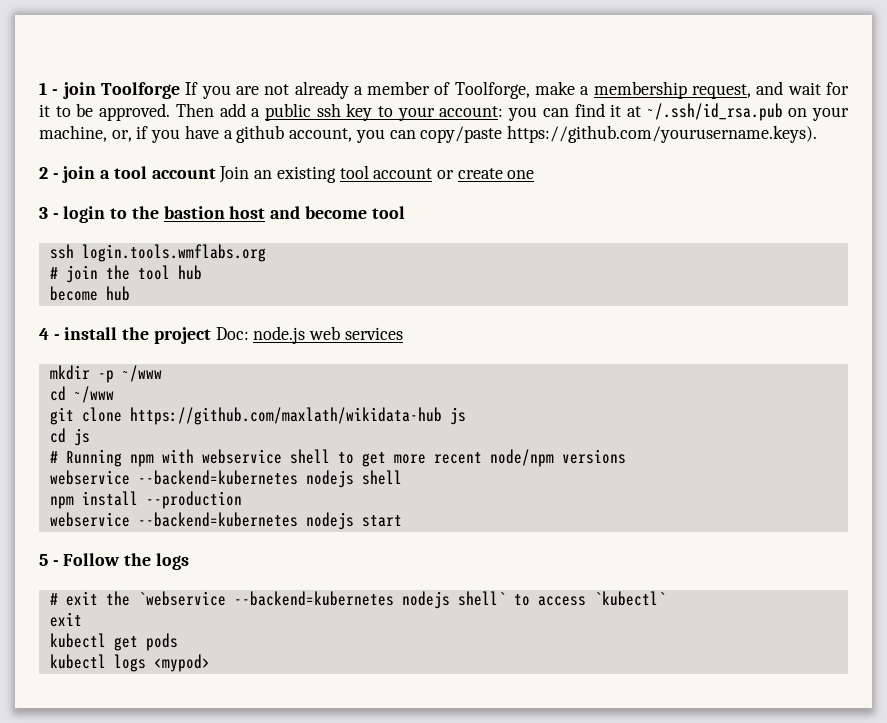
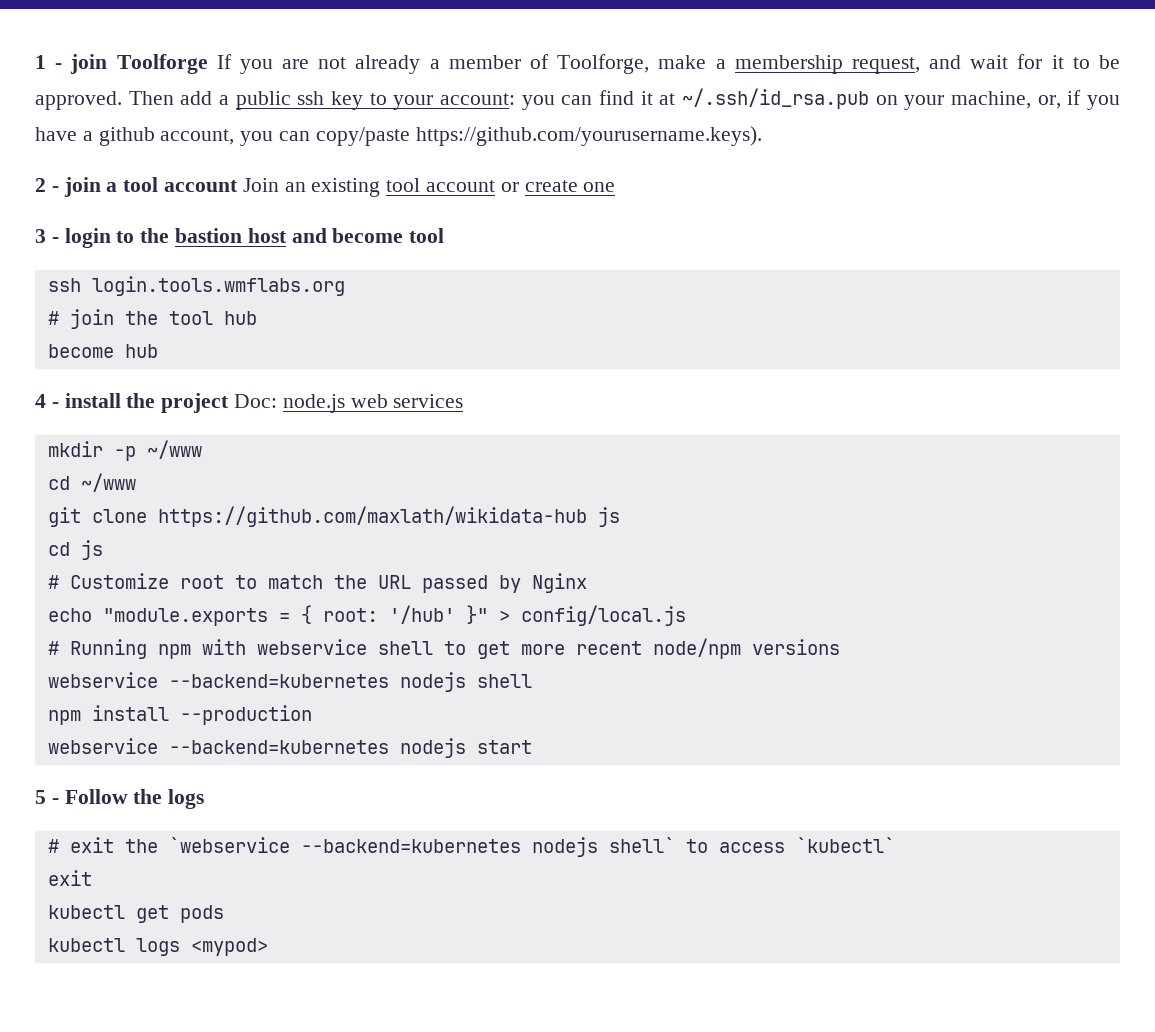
+ # Customize root to match the URL passed by Nginx
+ echo "module.exports = { root: '/hub' }" > config/local.js

